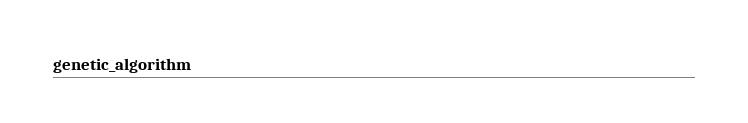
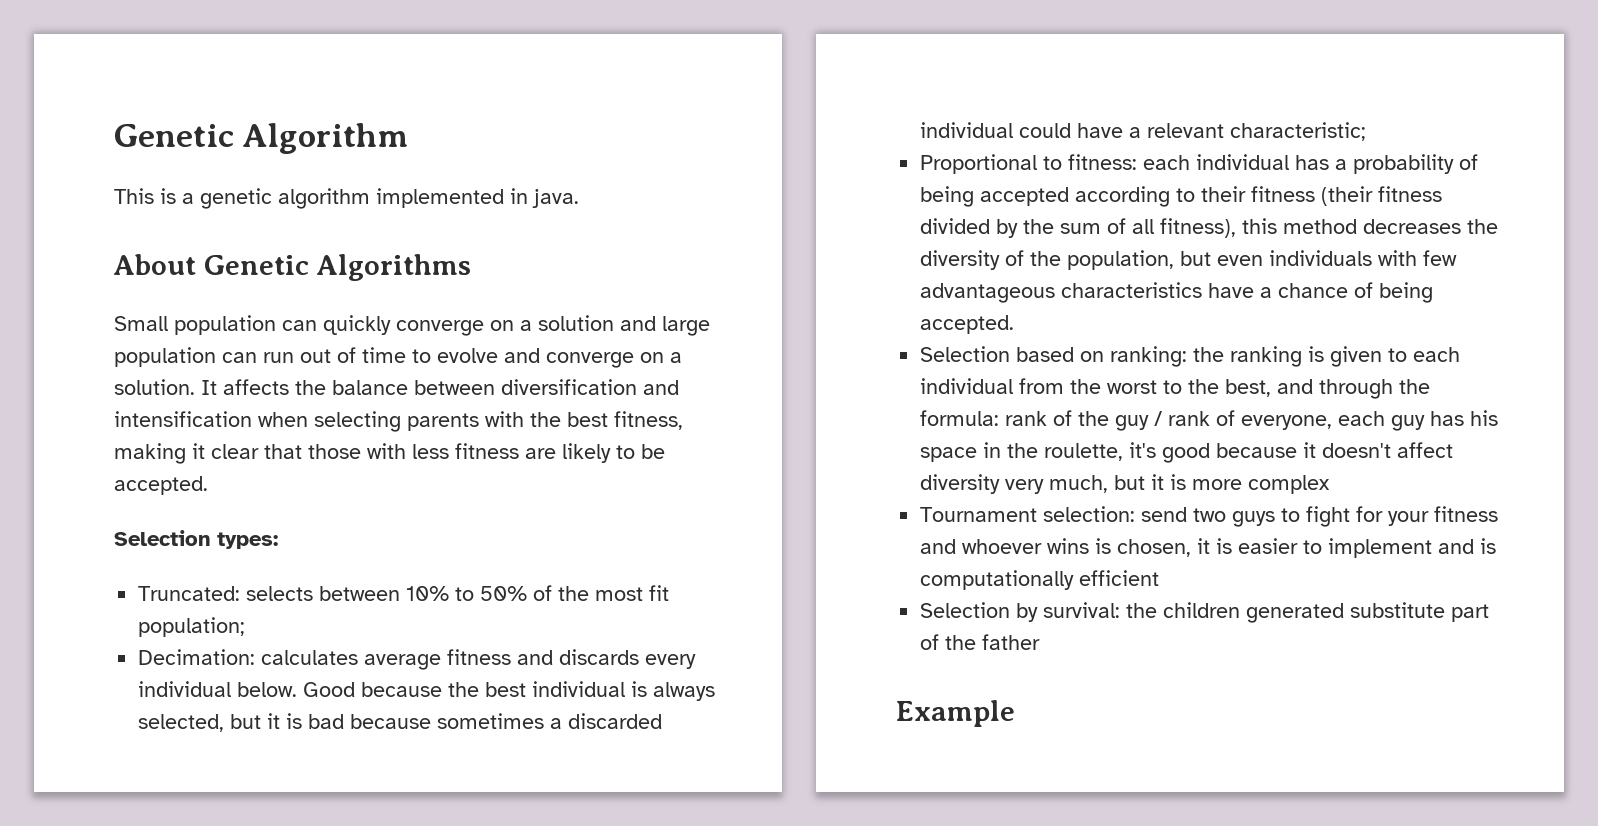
- genetic_algorithm
+ Genetic Algorithm
+ This is a genetic algorithm implemented in java.
+ About Genetic Algorithms
+ Small population can quickly converge on a solution and large population can run out of time to evolve and converge on a solution. It affects the balance between diversification and intensification when selecting parents with the best fitness, making it clear that those with less fitness are likely to be accepted.
+ Selection types:
+ Truncated: selects between 10% to 50% of the most fit population;
+ Decimation: calculates average fitness and discards every individual below. Good because the best individual is always selected, but it is bad because sometimes a discarded individual could have a relevant characteristic;
+ Proportional to fitness: each individual has a probability of being accepted according to their fitness (their fitness divided by the sum of all fitness), this method decreases the diversity of the population, but even individuals with few advantageous characteristics have a chance of being accepted.
+ Selection based on ranking: the ranking is given to each individual from the worst to the best, and through the formula: rank of the guy / rank of everyone, each guy has his space in the roulette, it's good because it doesn't affect diversity very much, but it is more complex
+ Tournament selection: send two guys to fight for your fitness and whoever wins is chosen, it is easier to implement and is computationally efficient
+ Selection by survival: the children generated substitute part of the father
+ Example

